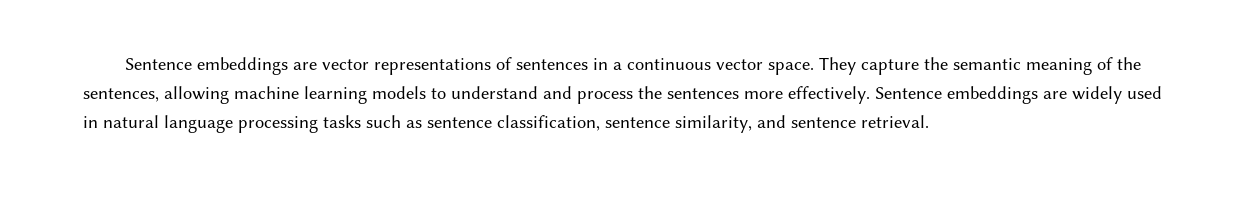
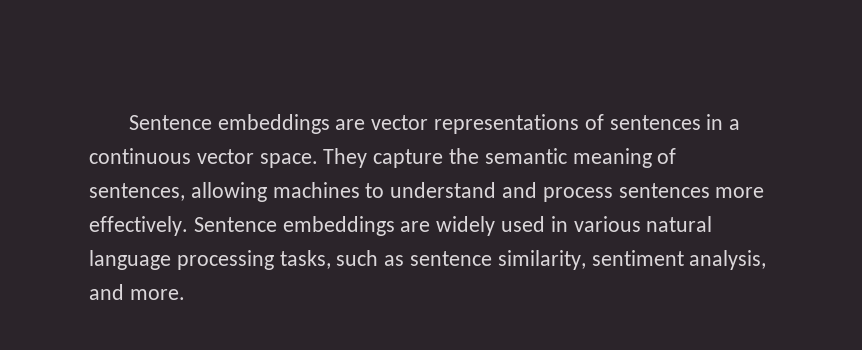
- They capture the semantic meaning of the sentences, allowing machine learning models to understand and process the sentences more effectively.
+ They capture the semantic meaning of sentences, allowing machines to understand and process sentences more effectively.
- Sentence embeddings are widely used in natural language processing tasks such as sentence classification, sentence similarity, and sentence retrieval.
+ Sentence embeddings are widely used in various natural language processing tasks, such as sentence similarity, sentiment analysis, and more.

